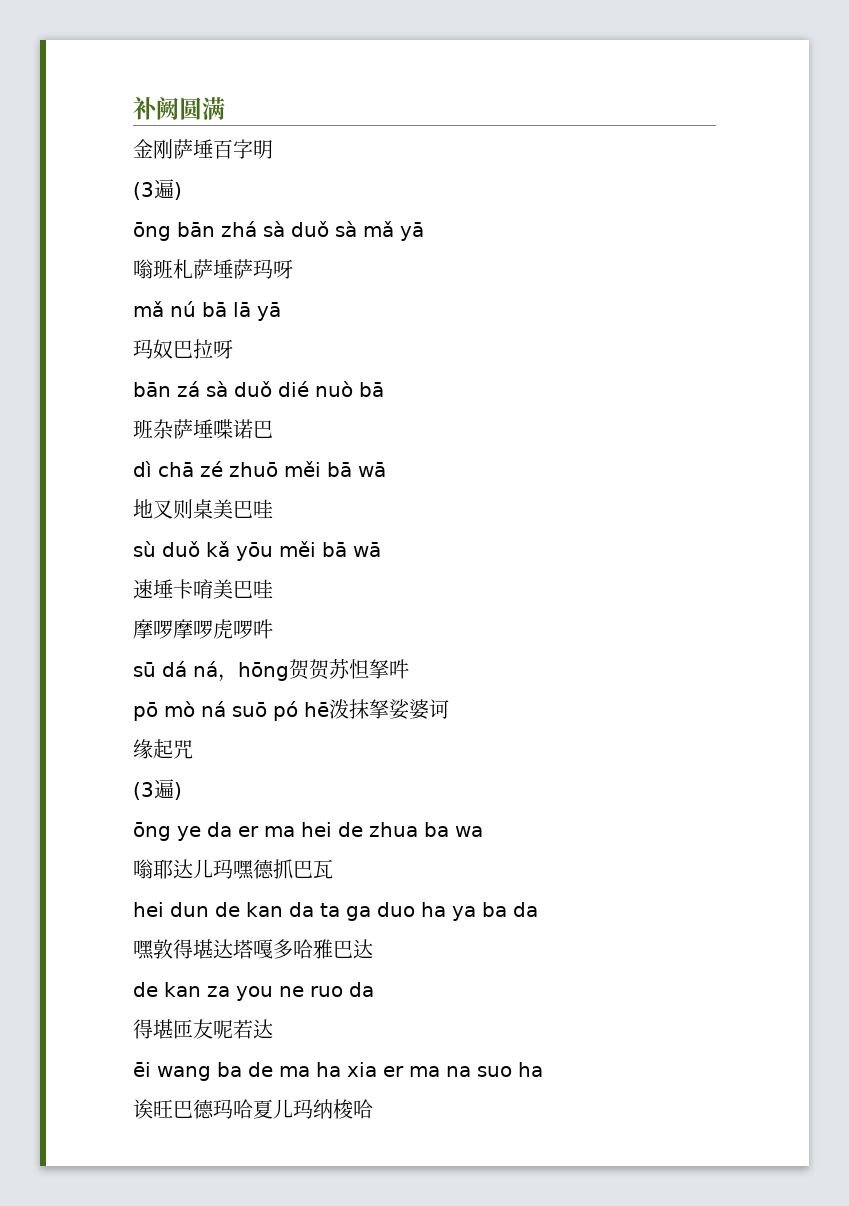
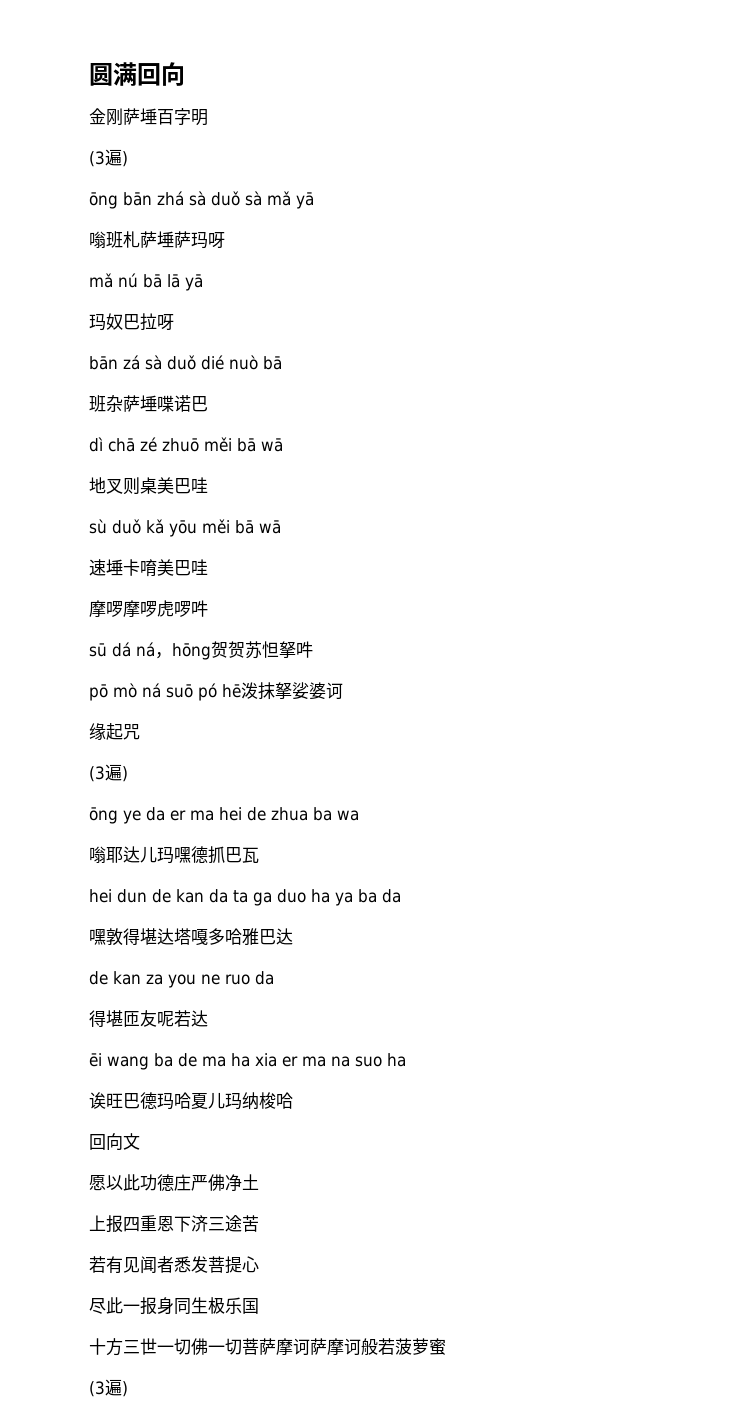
- 补阙圆满
+ 圆满回向
+ 回向文
+ 愿以此功德庄严佛净土
+ 上报四重恩下济三途苦
+ 若有见闻者悉发菩提心
+ 尽此一报身同生极乐国
+ 十方三世一切佛一切菩萨摩诃萨摩诃般若菠萝蜜
+ (3遍)

